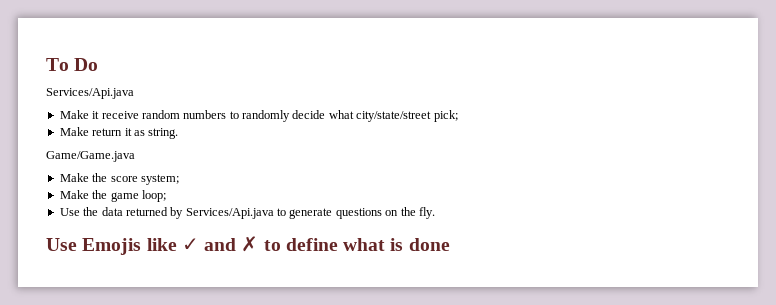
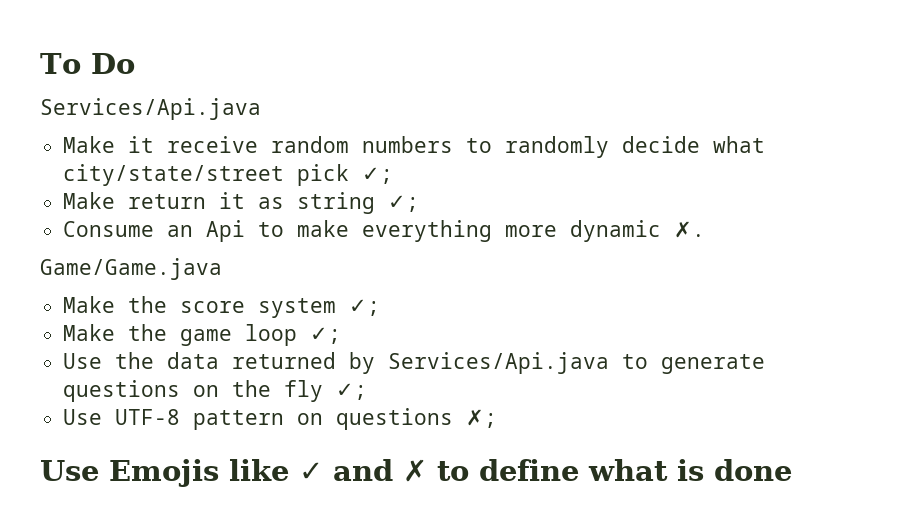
- Make it receive random numbers to randomly decide what city/state/street pick;
+ Make it receive random numbers to randomly decide what city/state/street pick ✓;
- Make return it as string.
+ Make return it as string ✓;
+ Consume an Api to make everything more dynamic ✗.
- Make the score system;
+ Make the score system ✓;
- Make the game loop;
+ Make the game loop ✓;
- Use the data returned by Services/Api.java to generate questions on the fly.
+ Use the data returned by Services/Api.java to generate questions on the fly ✓;
+ Use UTF-8 pattern on questions ✗;

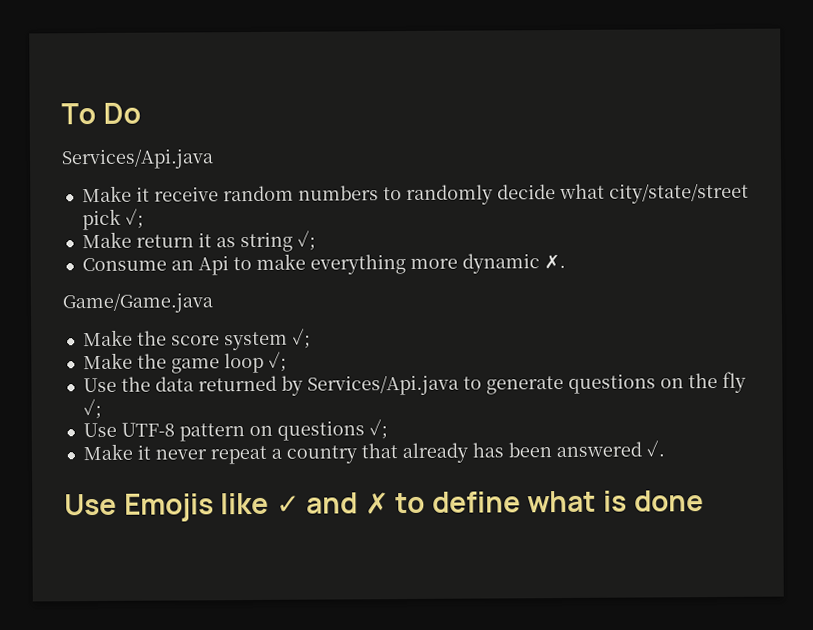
- Use UTF-8 pattern on questions ✗;
+ Use UTF-8 pattern on questions ✓;
+ Make it never repeat a country that already has been answered ✓.

